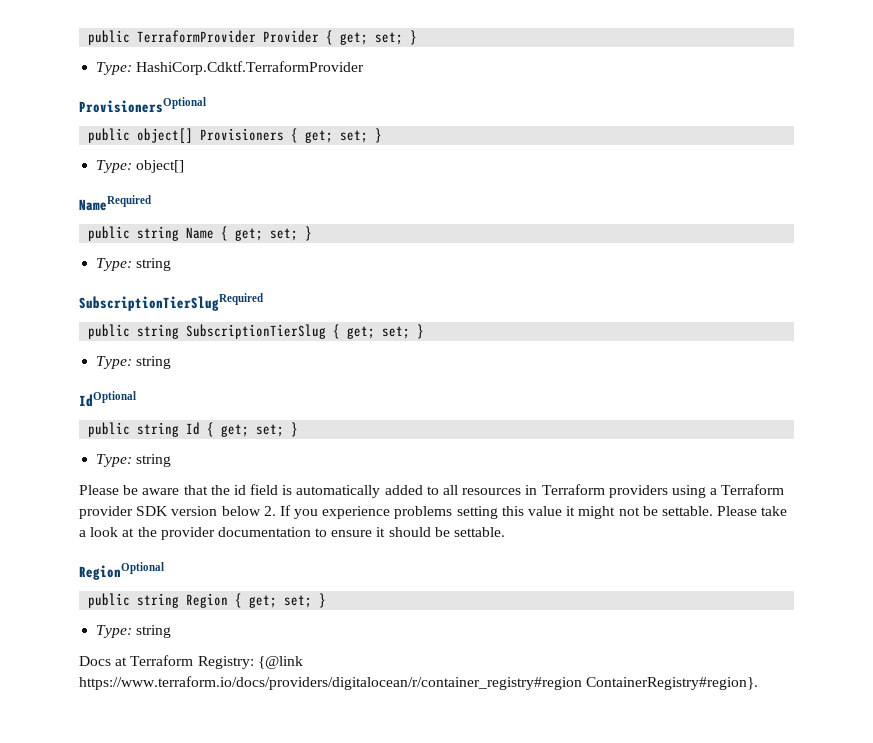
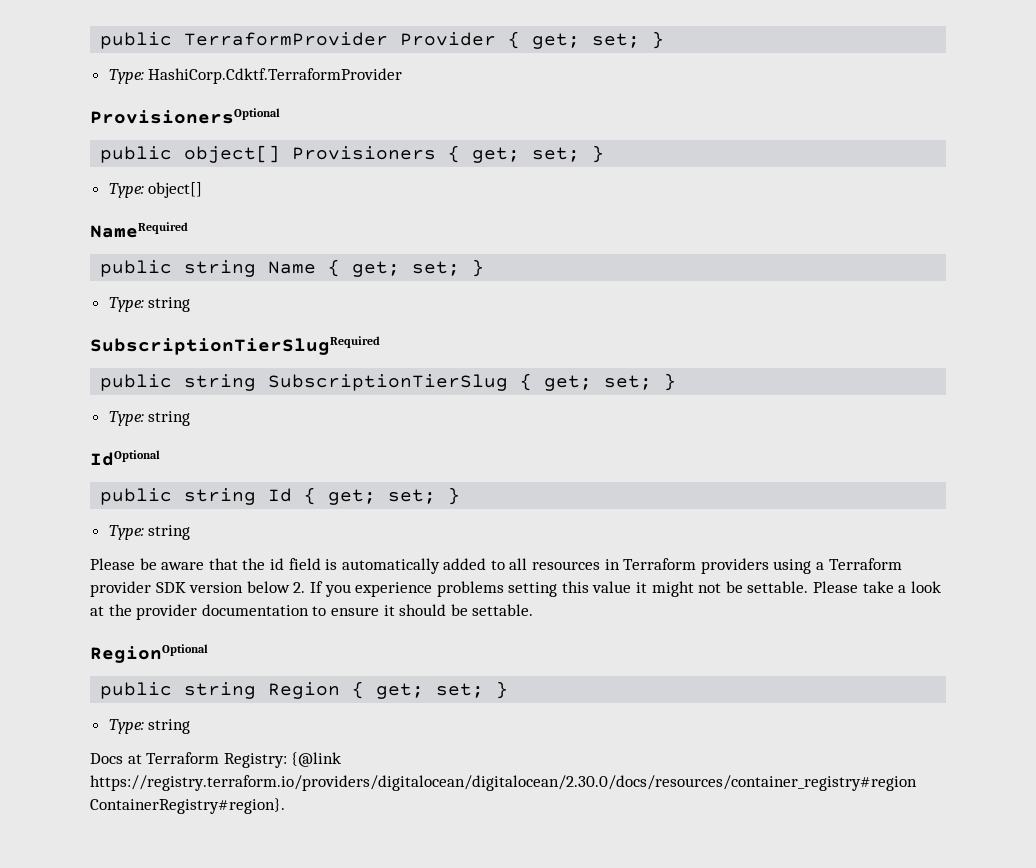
- Docs at Terraform Registry: {@link https://www.terraform.io/docs/providers/digitalocean/r/container_registry#region ContainerRegistry#region}.
+ Docs at Terraform Registry: {@link https://registry.terraform.io/providers/digitalocean/digitalocean/2.30.0/docs/resources/container_registry#region ContainerRegistry#region}.

